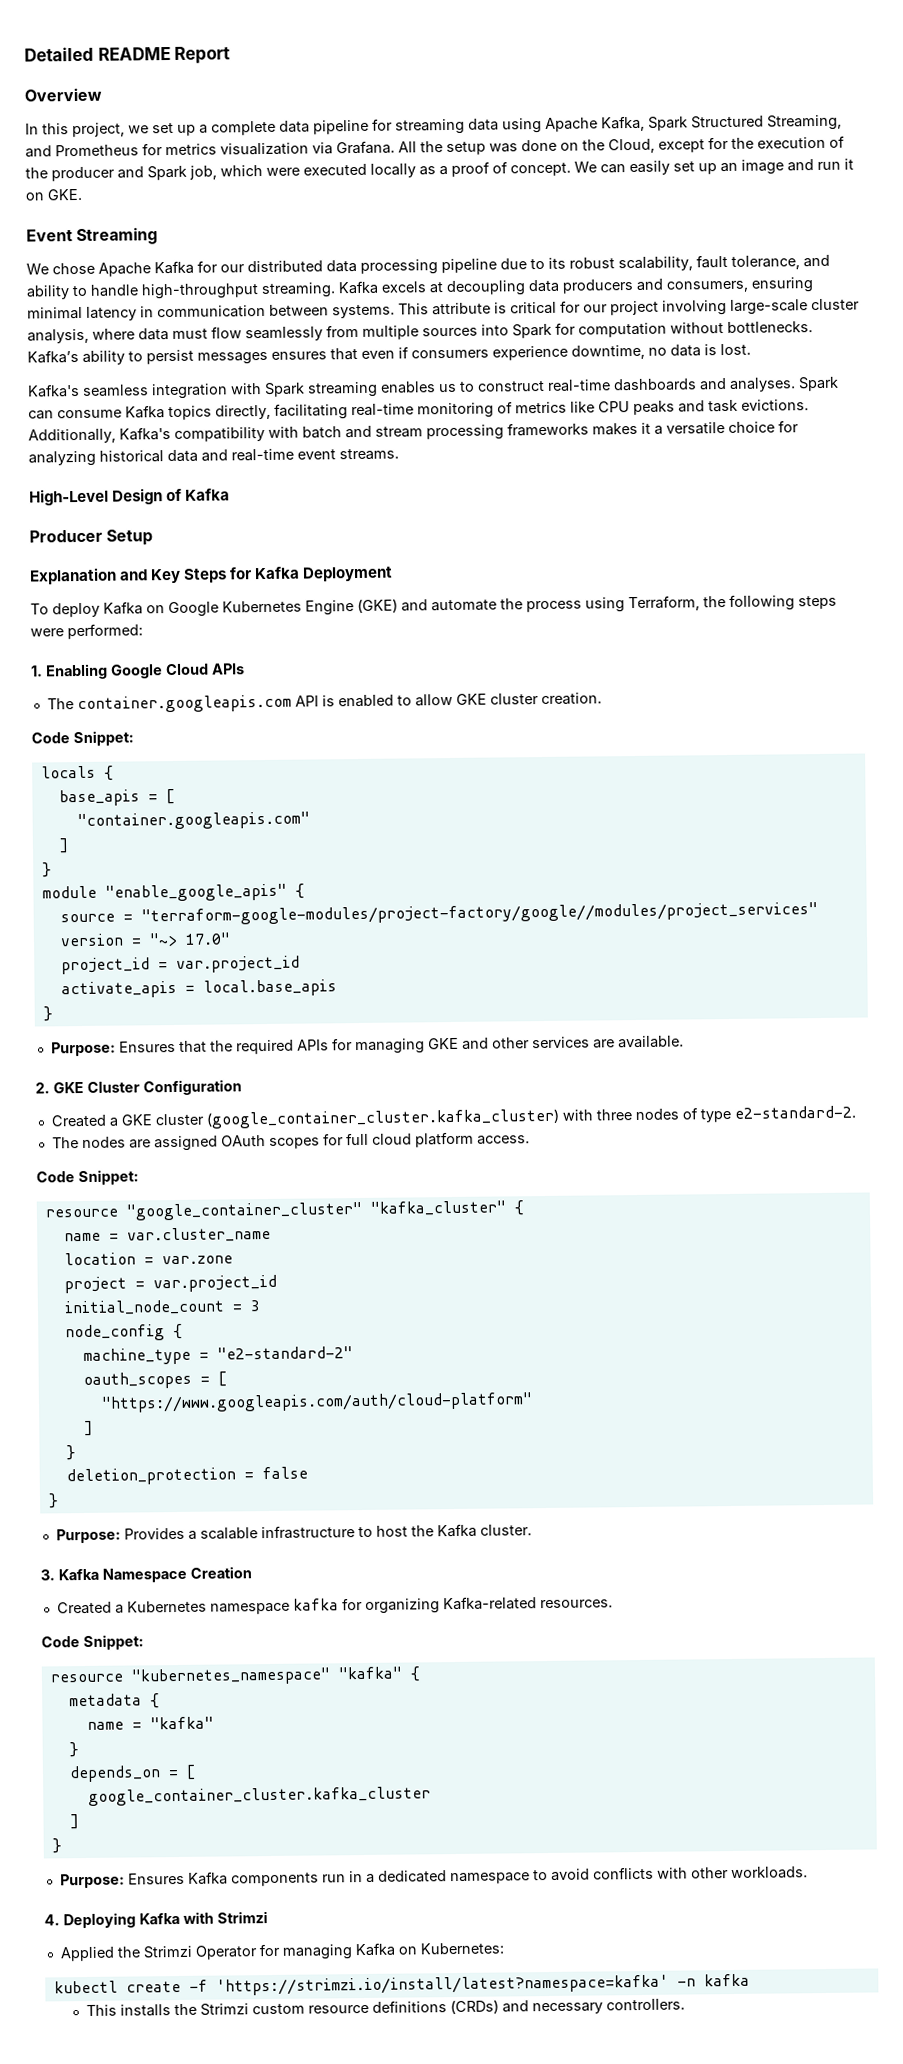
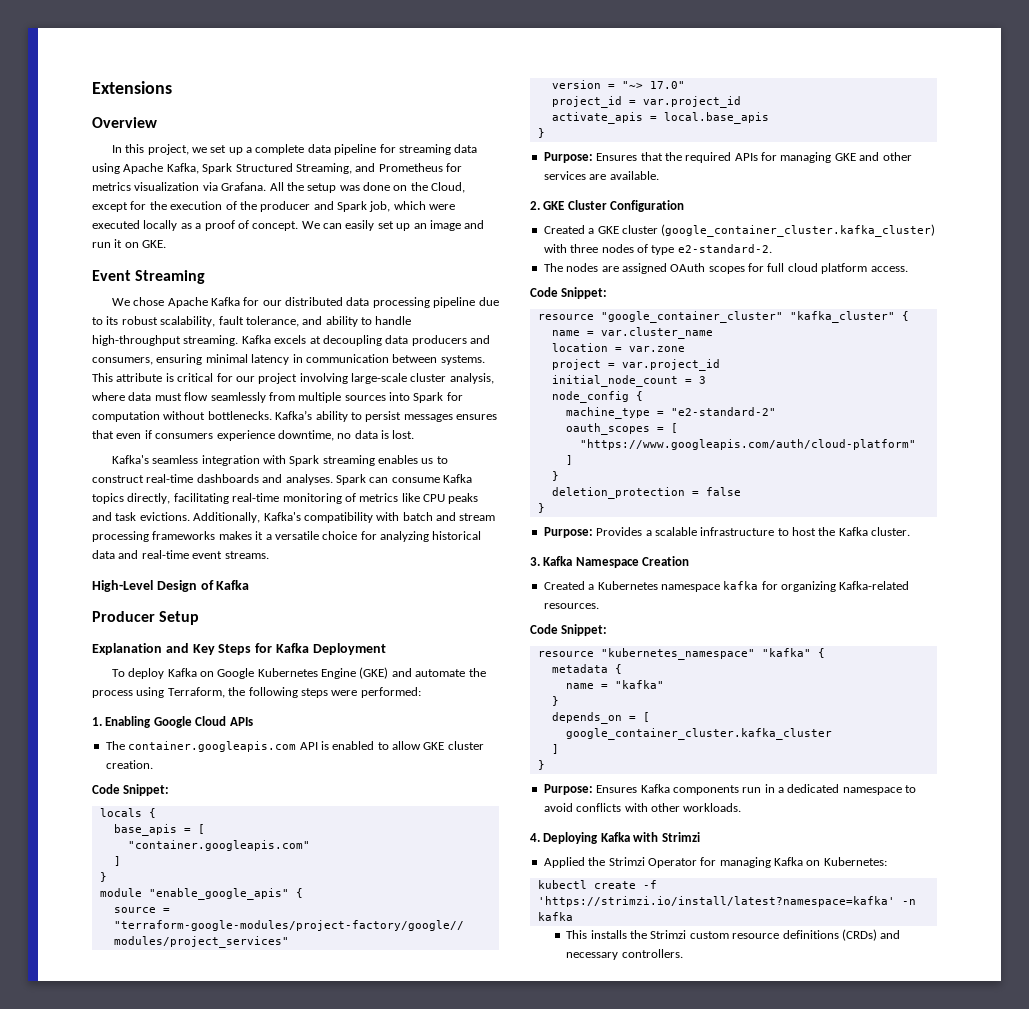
- Detailed README Report
+ Extensions

